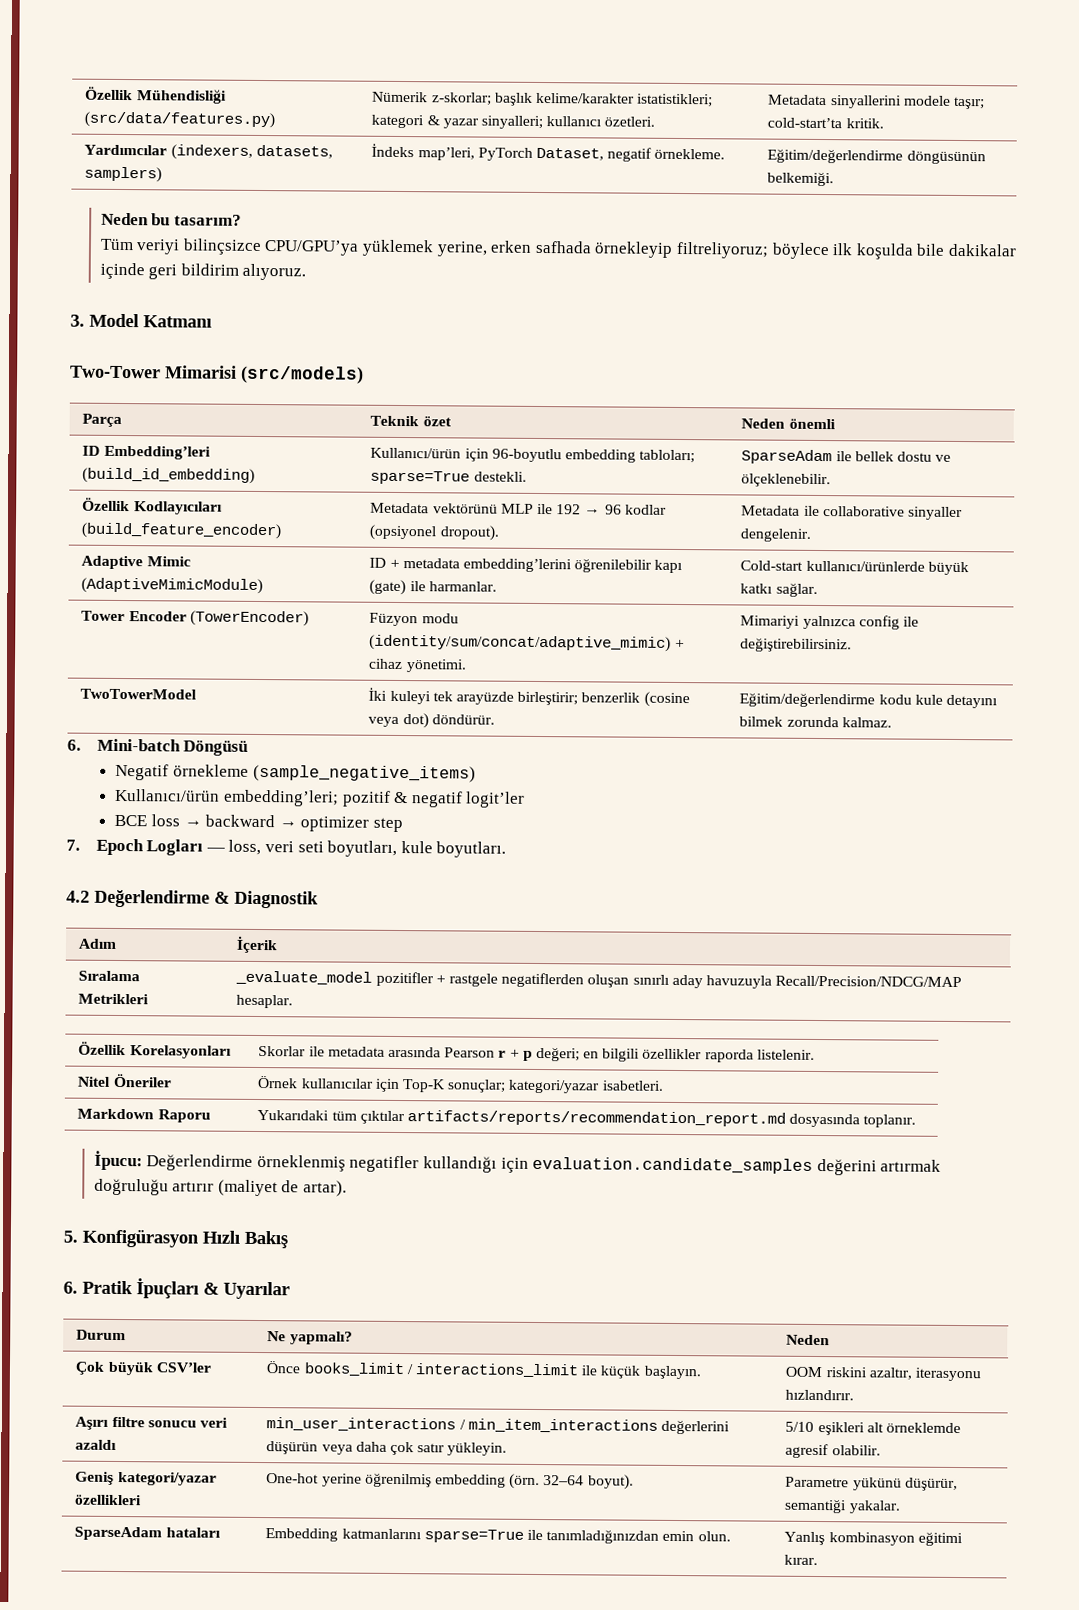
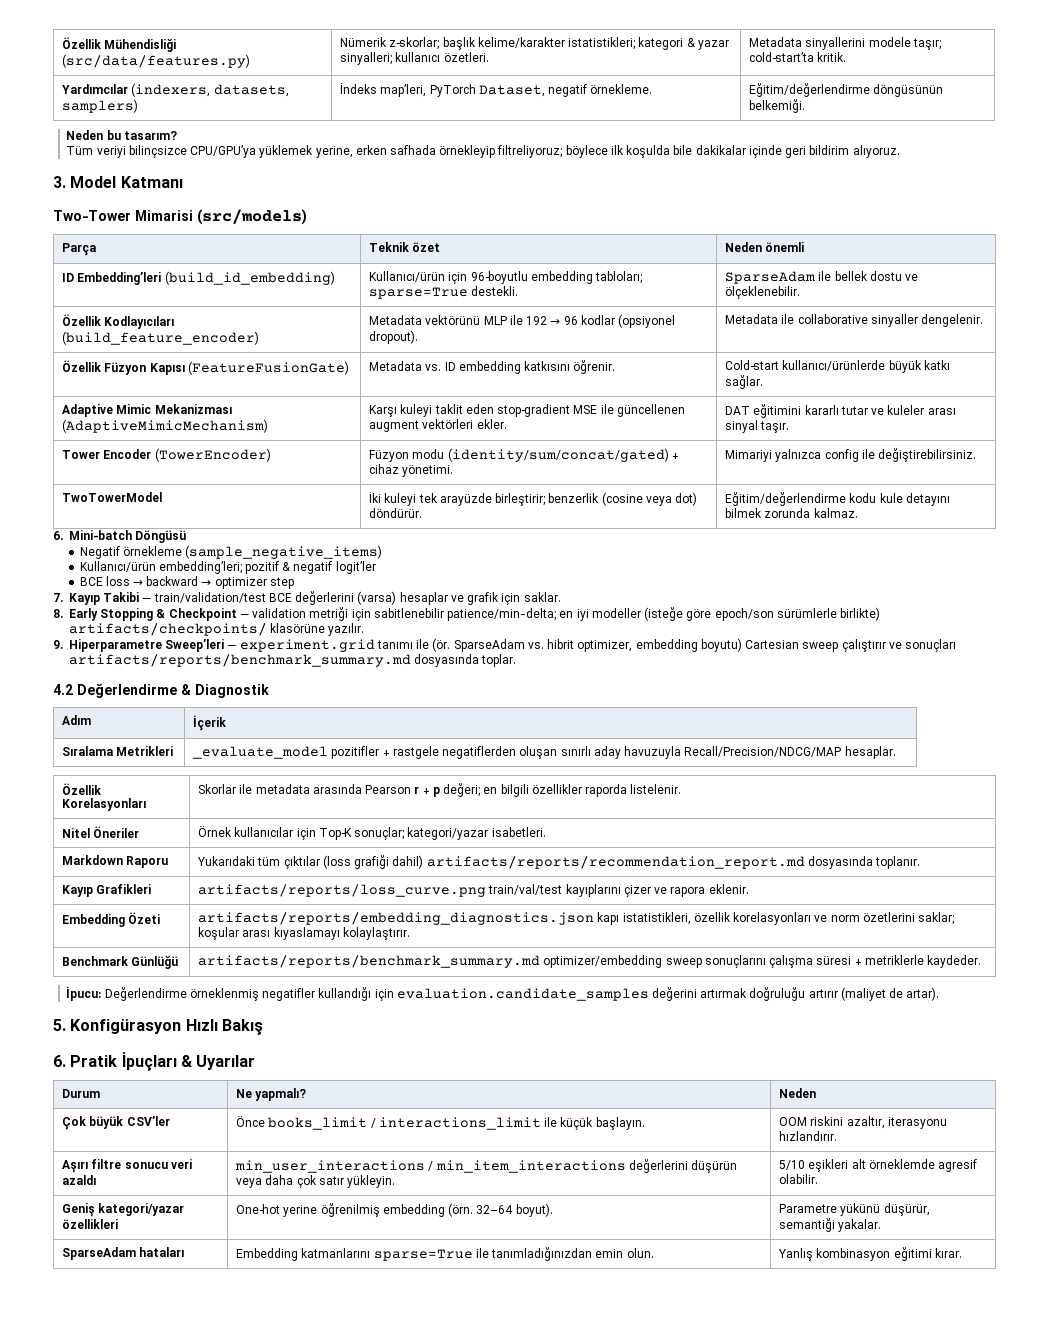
- Adaptive Mimic (AdaptiveMimicModule) | ID + metadata embedding’lerini öğrenilebilir kapı (gate) ile harmanlar. | Cold‑start kullanıcı/ürünlerde büyük katkı sağlar.
+ Özellik Füzyon Kapısı (FeatureFusionGate) | Metadata vs. ID embedding katkısını öğrenir. | Cold‑start kullanıcı/ürünlerde büyük katkı sağlar.
+ Adaptive Mimic Mekanizması (AdaptiveMimicMechanism) | Karşı kuleyi taklit eden stop‑gradient MSE ile güncellenen augment vektörleri ekler. | DAT eğitimini kararlı tutar ve kuleler arası sinyal taşır.
- Tower Encoder (TowerEncoder) | Füzyon modu (identity/sum/concat/adaptive_mimic) + cihaz yönetimi. | Mimariyi yalnızca config ile değiştirebilirsiniz.
+ Tower Encoder (TowerEncoder) | Füzyon modu (identity/sum/concat/gated) + cihaz yönetimi. | Mimariyi yalnızca config ile değiştirebilirsiniz.
- 7. Epoch Logları — loss, veri seti boyutları, kule boyutları.
+ 7. Kayıp Takibi — train/validation/test BCE değerlerini (varsa) hesaplar ve grafik için saklar.
+ 8. Early Stopping & Checkpoint — validation metriği için sabitlenebilir patience/min-delta; en iyi modeller (isteğe göre epoch/son sürümlerle birlikte) artifacts/checkpoints/ klasörüne yazılır.
+ 9. Hiperparametre Sweep’leri — experiment.grid tanımı ile (ör. SparseAdam vs. hibrit optimizer, embedding boyutu) Cartesian sweep çalıştırır ve sonuçları artifacts/reports/benchmark_summary.md dosyasında toplar.
- Markdown Raporu | Yukarıdaki tüm çıktılar artifacts/reports/recommendation_report.md dosyasında toplanır.
+ Markdown Raporu | Yukarıdaki tüm çıktılar (loss grafiği dahil) artifacts/reports/recommendation_report.md dosyasında toplanır.
+ Kayıp Grafikleri | artifacts/reports/loss_curve.png train/val/test kayıplarını çizer ve rapora eklenir.
+ Embedding Özeti | artifacts/reports/embedding_diagnostics.json kapı istatistikleri, özellik korelasyonları ve norm özetlerini saklar; koşular arası kıyaslamayı kolaylaştırır.
+ Benchmark Günlüğü | artifacts/reports/benchmark_summary.md optimizer/embedding sweep sonuçlarını çalışma süresi + metriklerle kaydeder.

